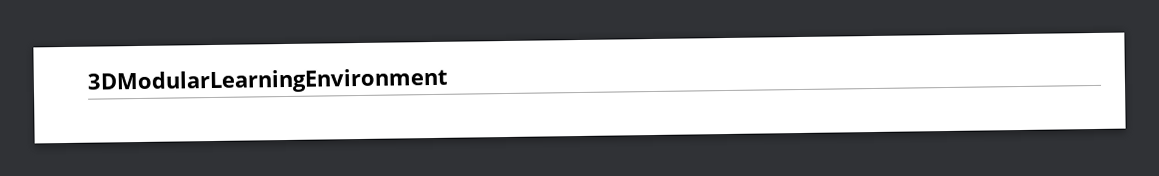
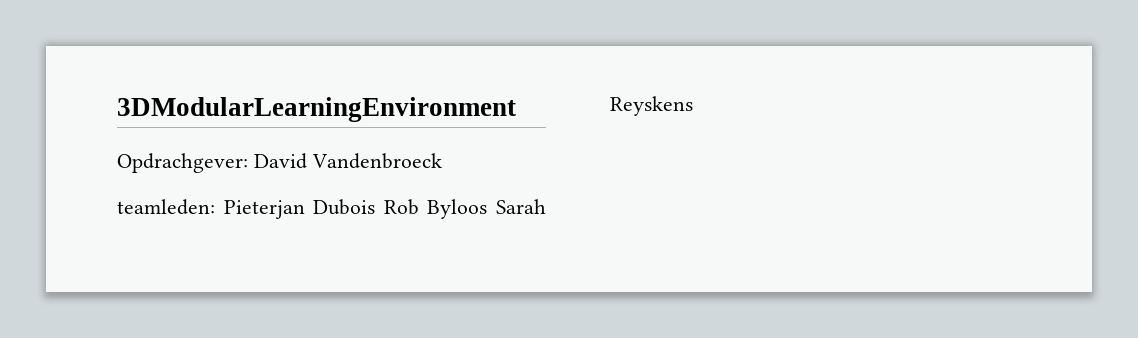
+ Opdrachgever: David Vandenbroeck
+ teamleden: Pieterjan Dubois Rob Byloos Sarah Reyskens

